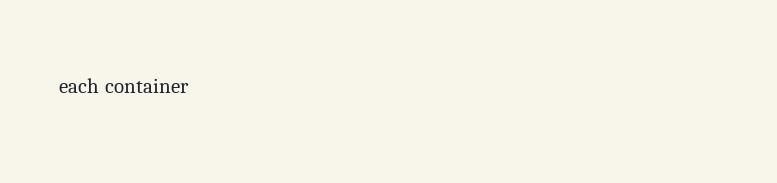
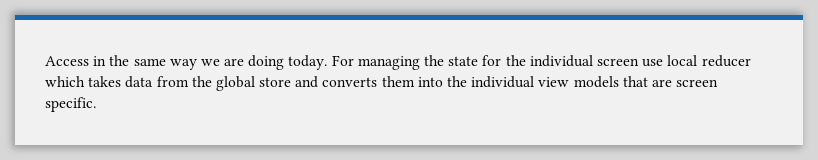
- each container
+ Access in the same way we are doing today. For managing the state for the individual screen use local reducer which takes data from the global store and converts them into the individual view models that are screen specific.

